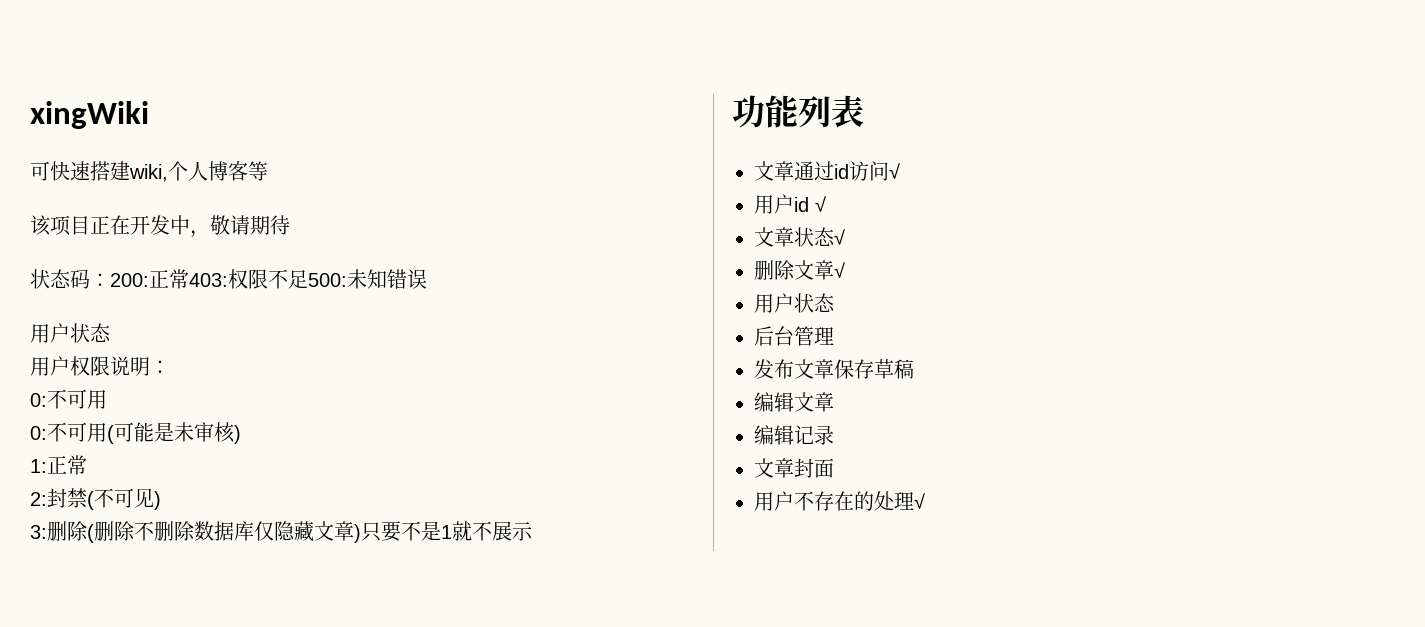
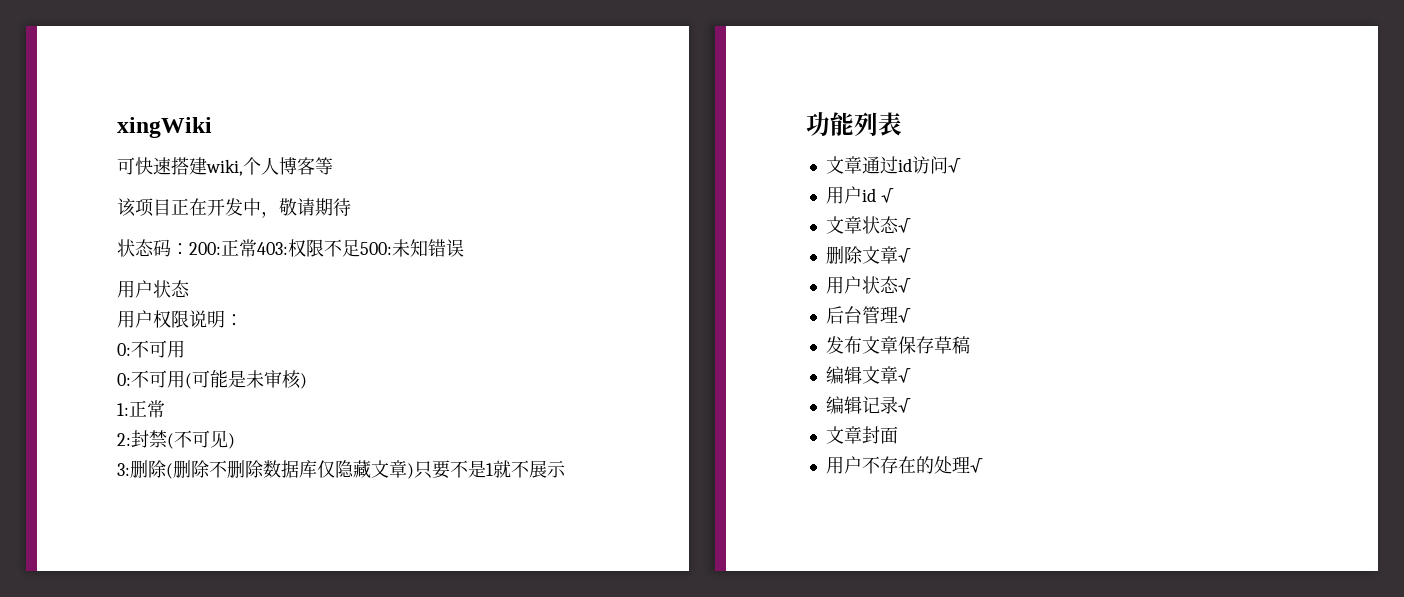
  删除文章√
- 用户状态
+ 用户状态√
- 后台管理
+ 后台管理√
- 编辑文章
+ 编辑文章√
- 编辑记录
+ 编辑记录√

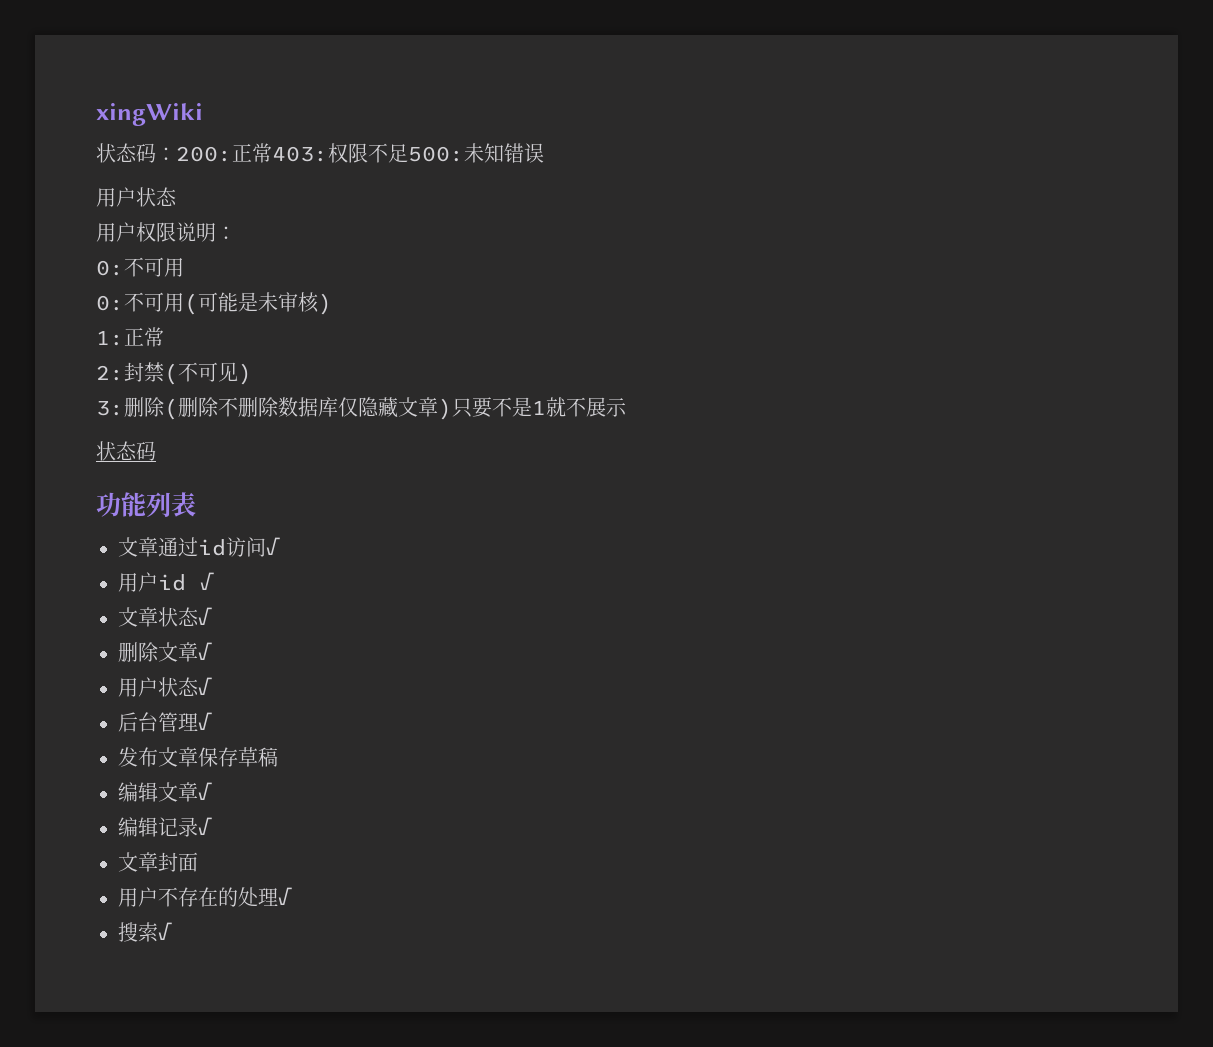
- 可快速搭建wiki,个人博客等
- 该项目正在开发中，敬请期待
  3:删除(删除不删除数据库仅隐藏文章)只要不是1就不展示
+ 状态码
+ 搜索√

